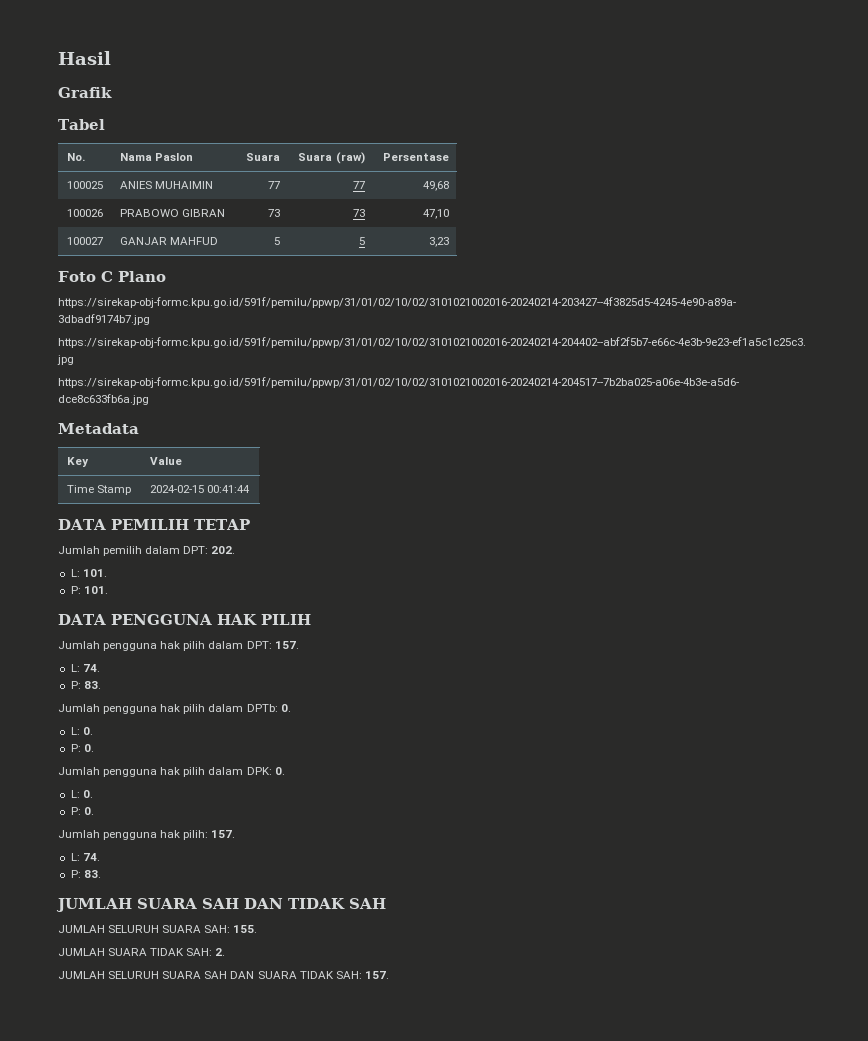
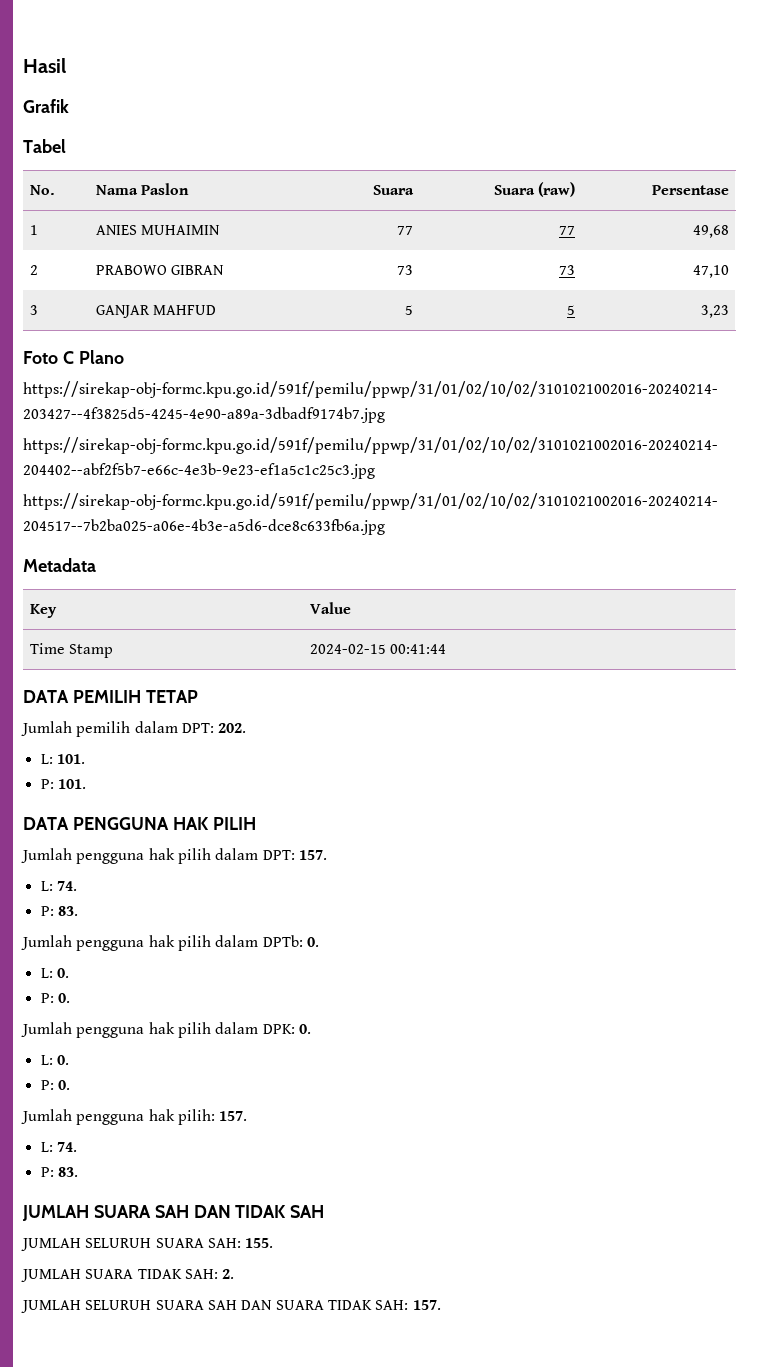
- 100025 | ANIES MUHAIMIN | 77 | 77 | 49,68
+ 1 | ANIES MUHAIMIN | 77 | 77 | 49,68
- 100026 | PRABOWO GIBRAN | 73 | 73 | 47,10
+ 2 | PRABOWO GIBRAN | 73 | 73 | 47,10
- 100027 | GANJAR MAHFUD | 5 | 5 | 3,23
+ 3 | GANJAR MAHFUD | 5 | 5 | 3,23

